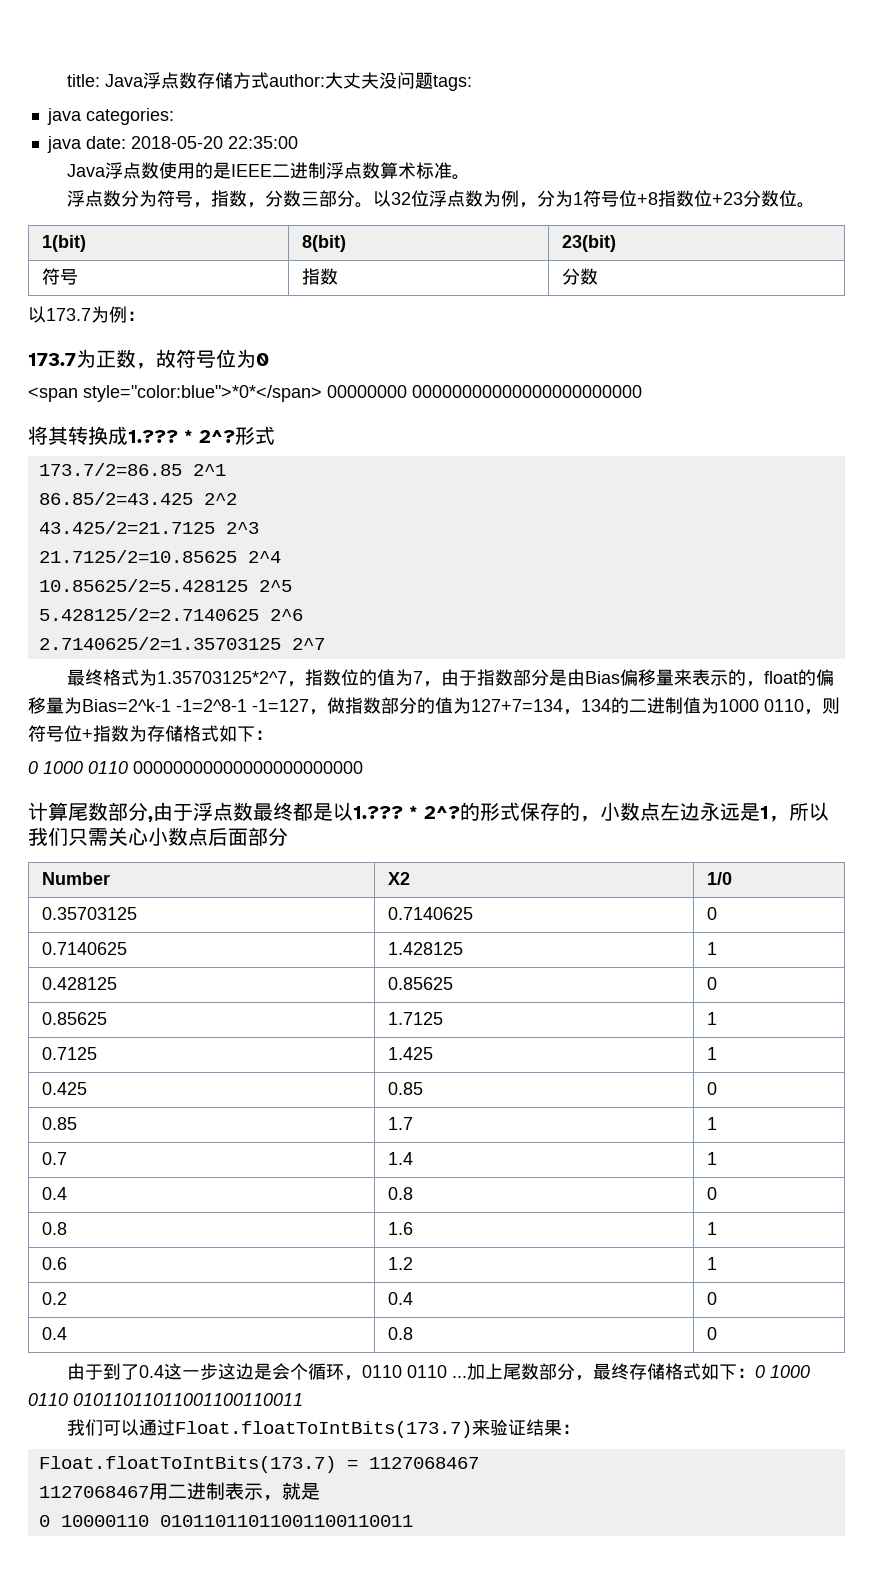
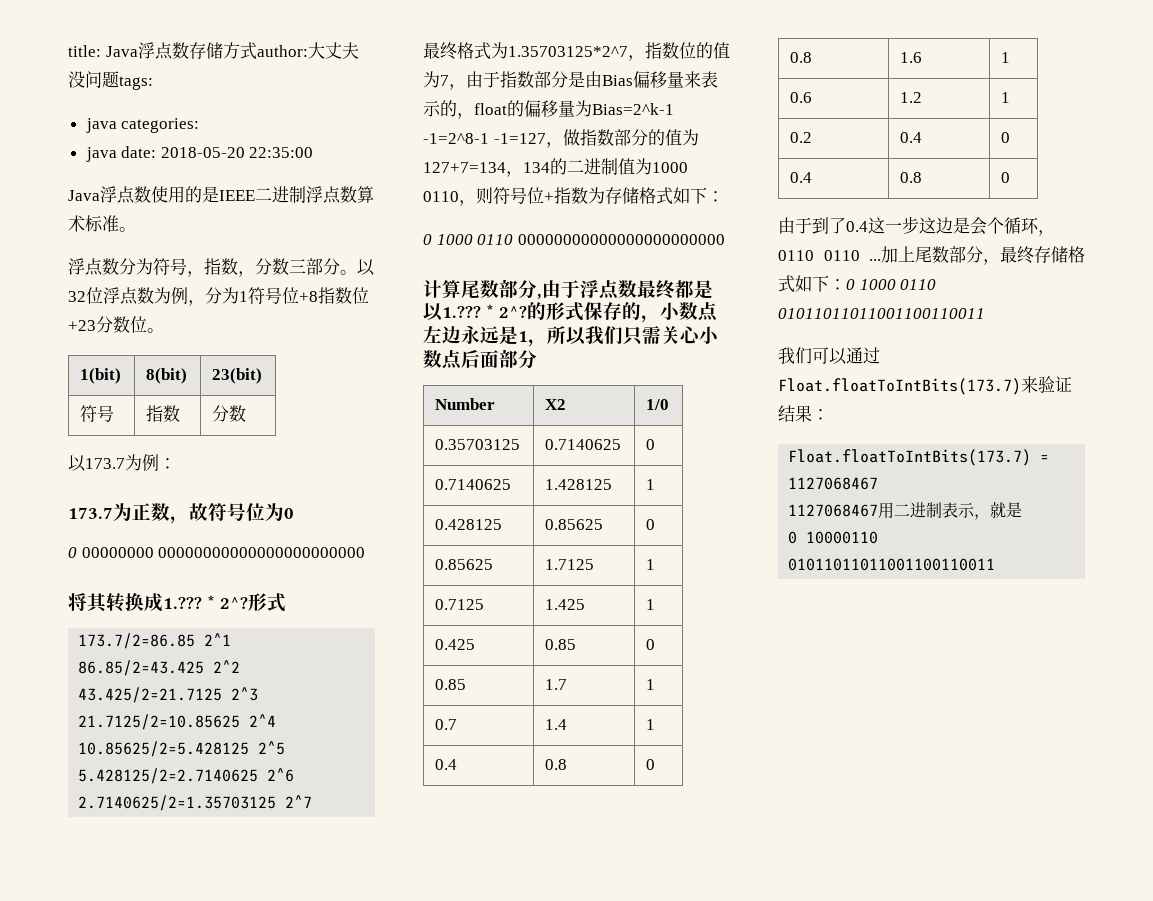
- <span style="color:blue">*0*</span> 00000000 00000000000000000000000
+ 0 00000000 00000000000000000000000

